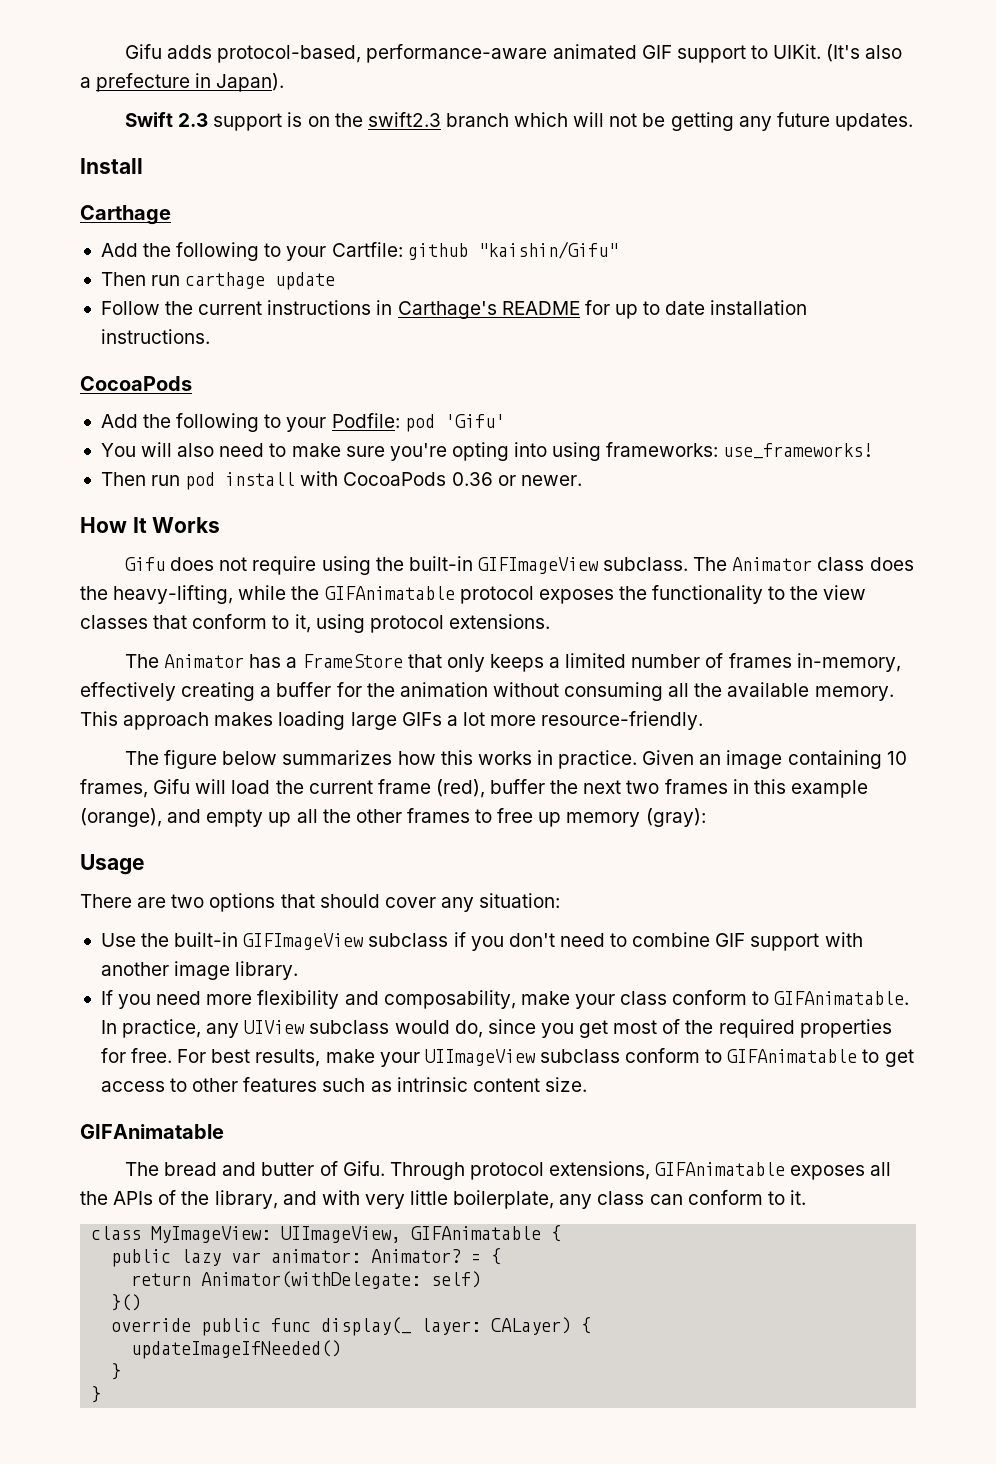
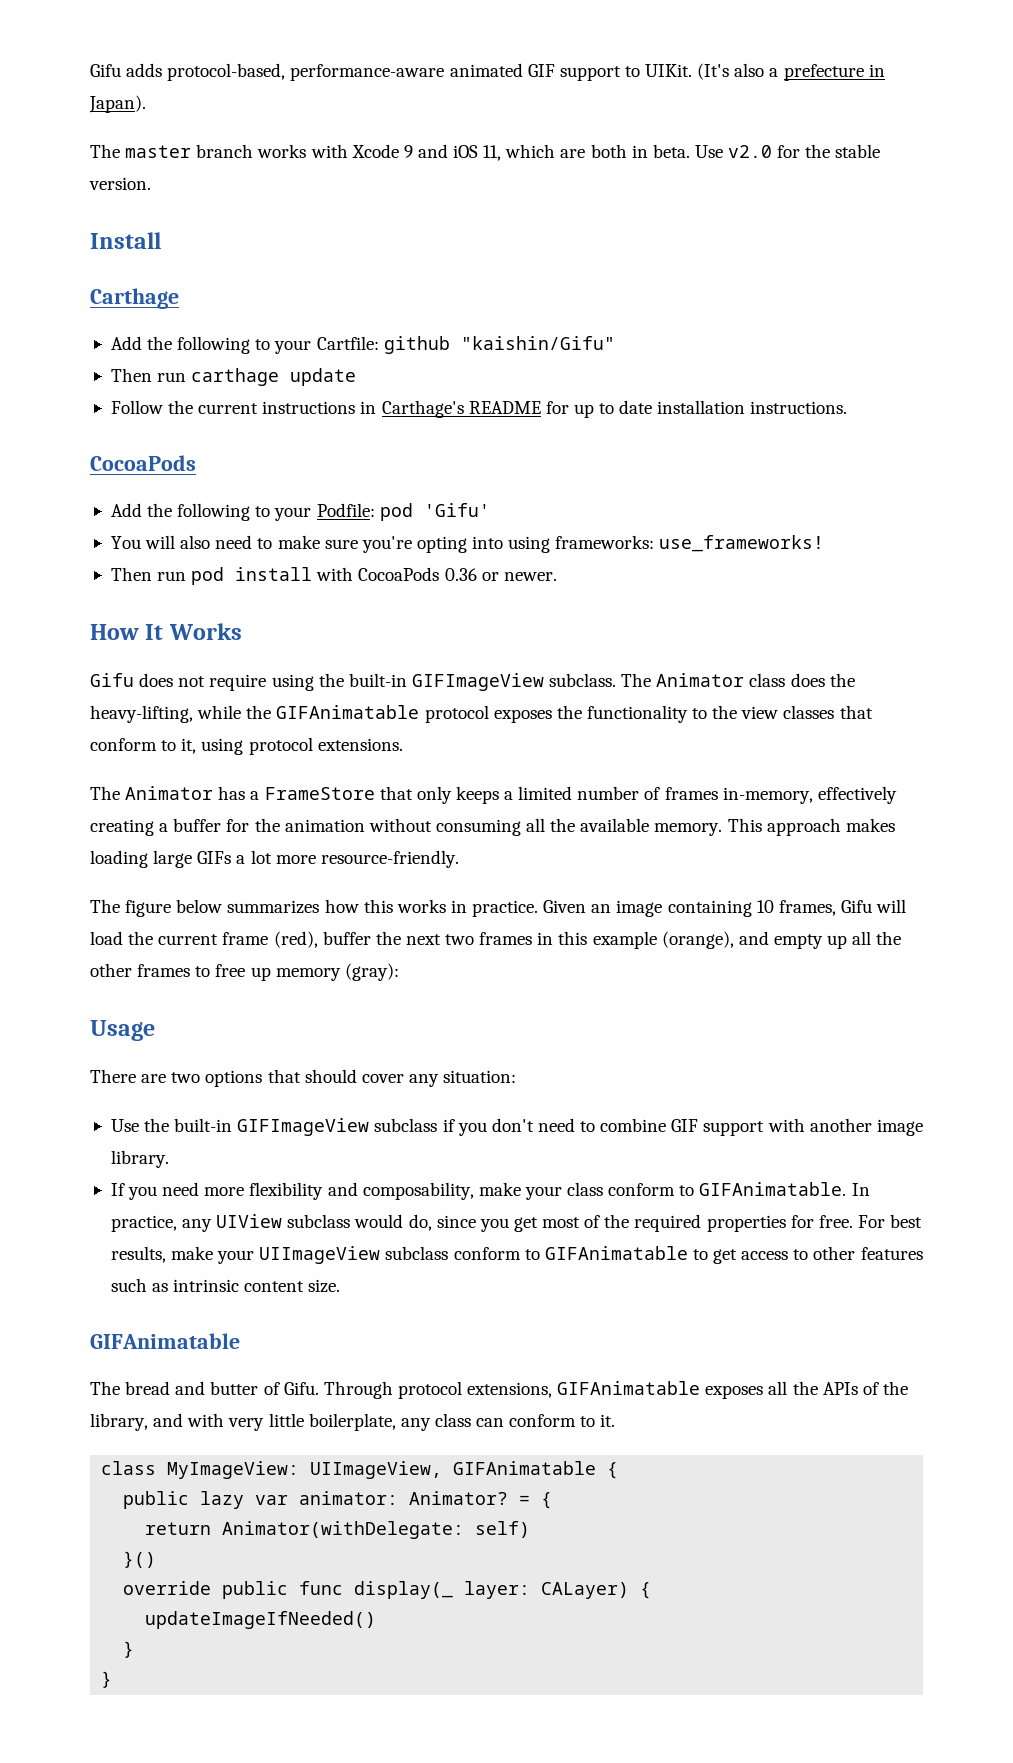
- Swift 2.3 support is on the swift2.3 branch which will not be getting any future updates.
+ The master branch works with Xcode 9 and iOS 11, which are both in beta. Use v2.0 for the stable version.

